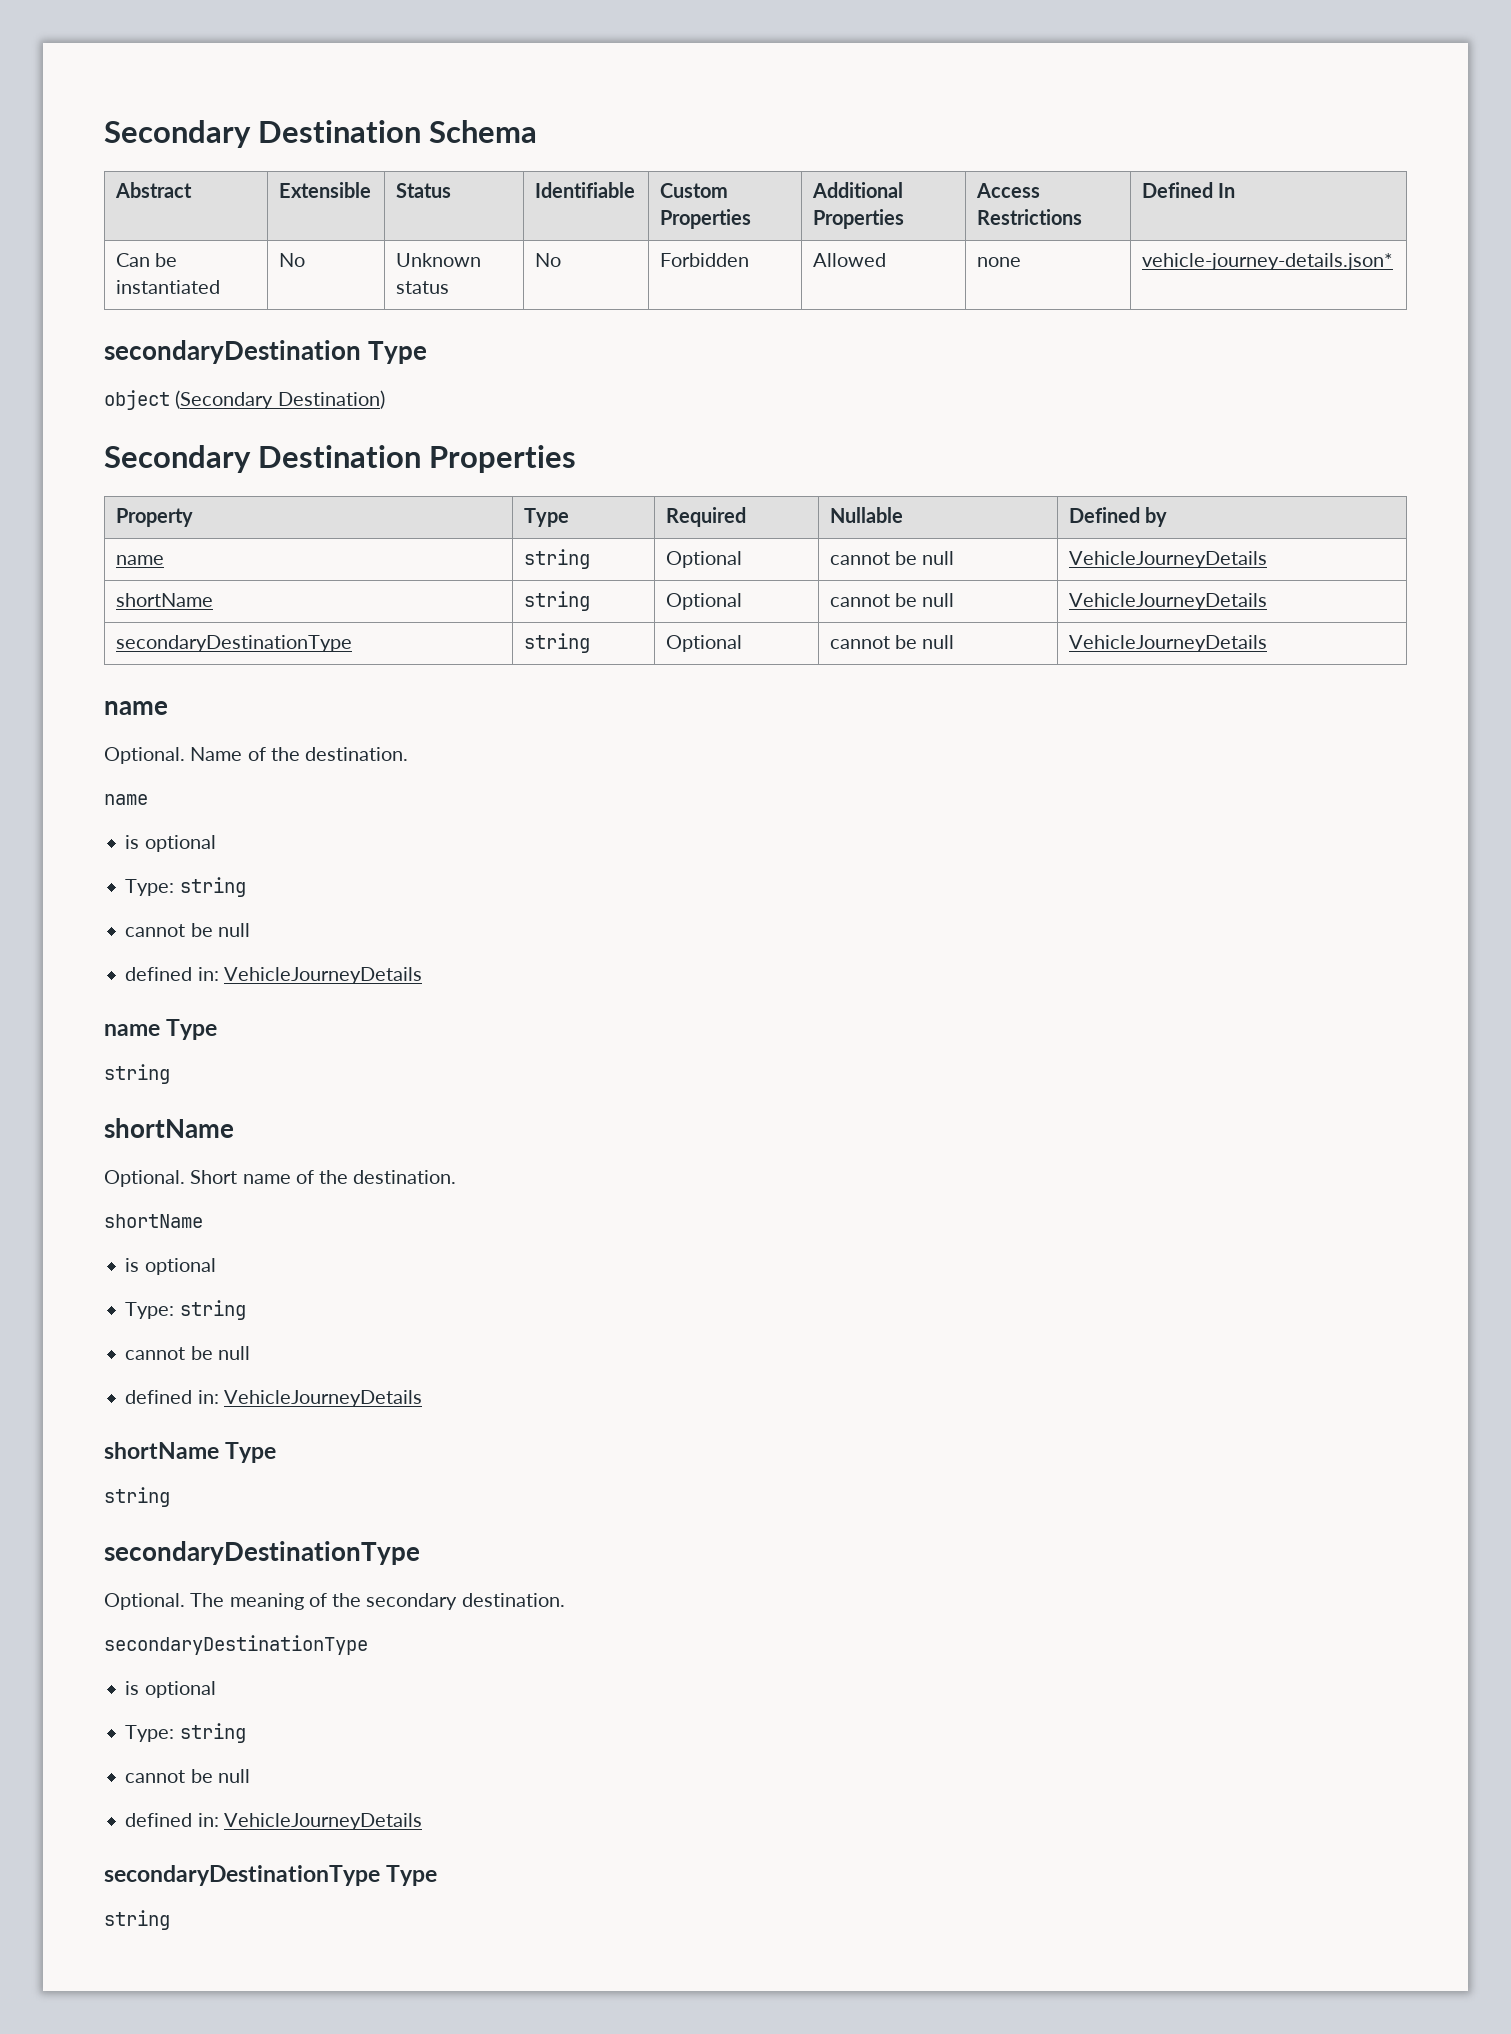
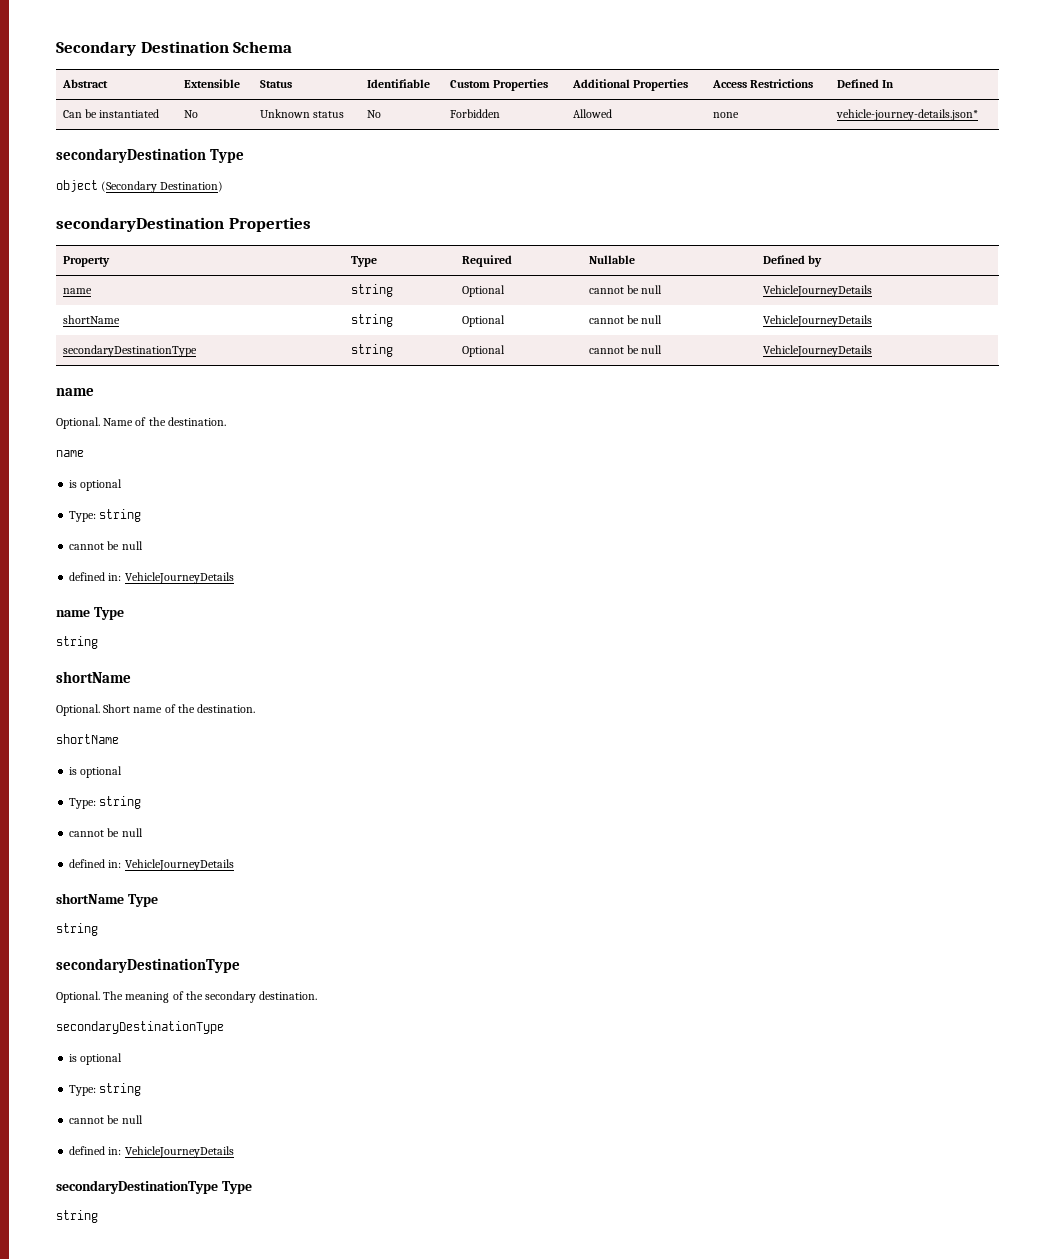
- Secondary Destination Properties
+ secondaryDestination Properties

